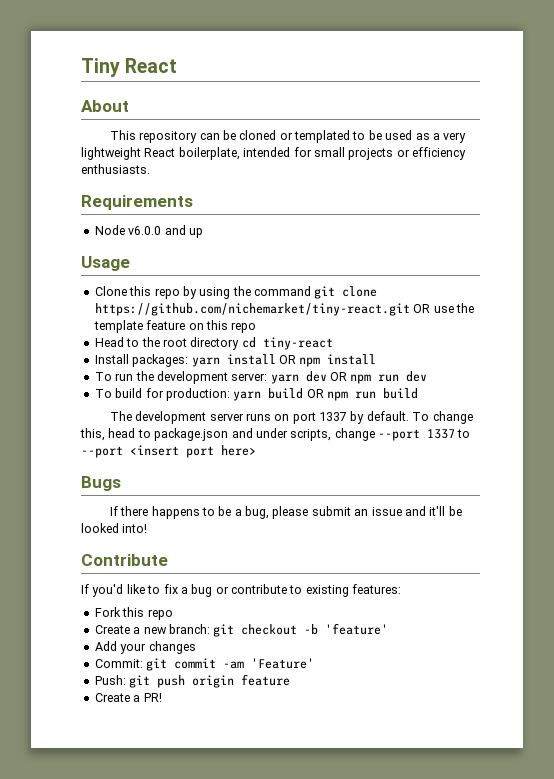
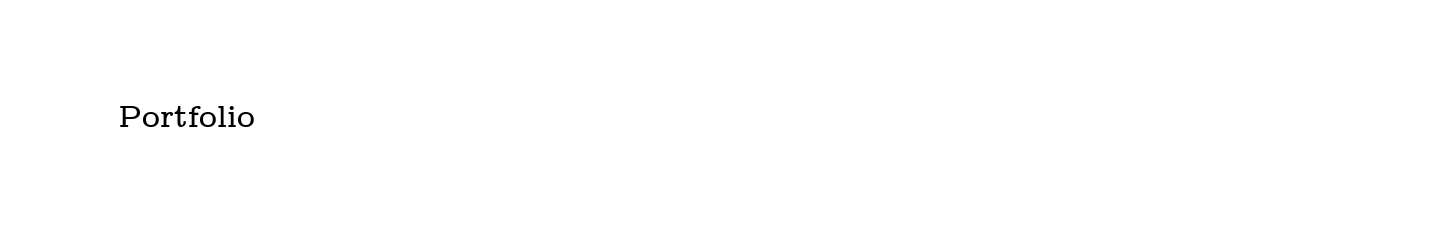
- Tiny React
- About
- This repository can be cloned or templated to be used as a very lightweight React boilerplate, intended for small projects or efficiency enthusiasts.
- Requirements
- Node v6.0.0 and up
- Usage
- Clone this repo by using the command git clone https://github.com/nichemarket/tiny-react.git OR use the template feature on this repo
- Head to the root directory cd tiny-react
- Install packages: yarn install OR npm install
- To run the development server: yarn dev OR npm run dev
- To build for production: yarn build OR npm run build
- The development server runs on port 1337 by default. To change this, head to package.json and under scripts, change --port 1337 to --port <insert port here>
- Bugs
- If there happens to be a bug, please submit an issue and it'll be looked into!
- Contribute
- If you'd like to fix a bug or contribute to existing features:
- Fork this repo
- Create a new branch: git checkout -b 'feature'
- Add your changes
- Commit: git commit -am 'Feature'
- Push: git push origin feature
- Create a PR!
+ Portfolio

